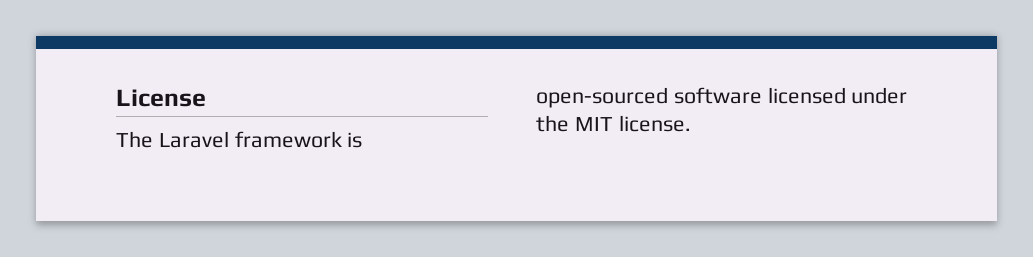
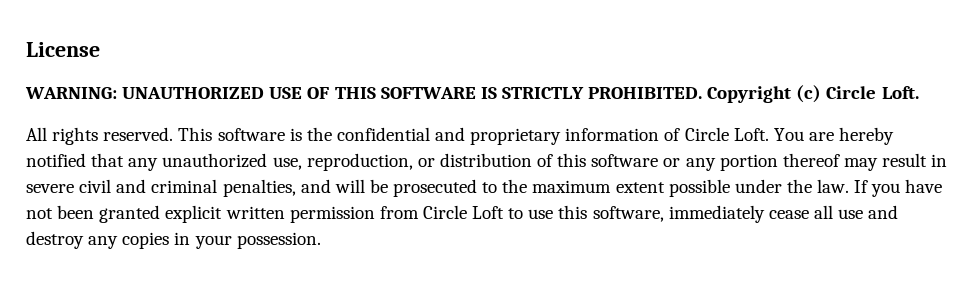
- The Laravel framework is open-sourced software licensed under the MIT license.
+ WARNING: UNAUTHORIZED USE OF THIS SOFTWARE IS STRICTLY PROHIBITED. Copyright (c) Circle Loft.
+ All rights reserved. This software is the confidential and proprietary information of Circle Loft. You are hereby notified that any unauthorized use, reproduction, or distribution of this software or any portion thereof may result in severe civil and criminal penalties, and will be prosecuted to the maximum extent possible under the law. If you have not been granted explicit written permission from Circle Loft to use this software, immediately cease all use and destroy any copies in your possession.

